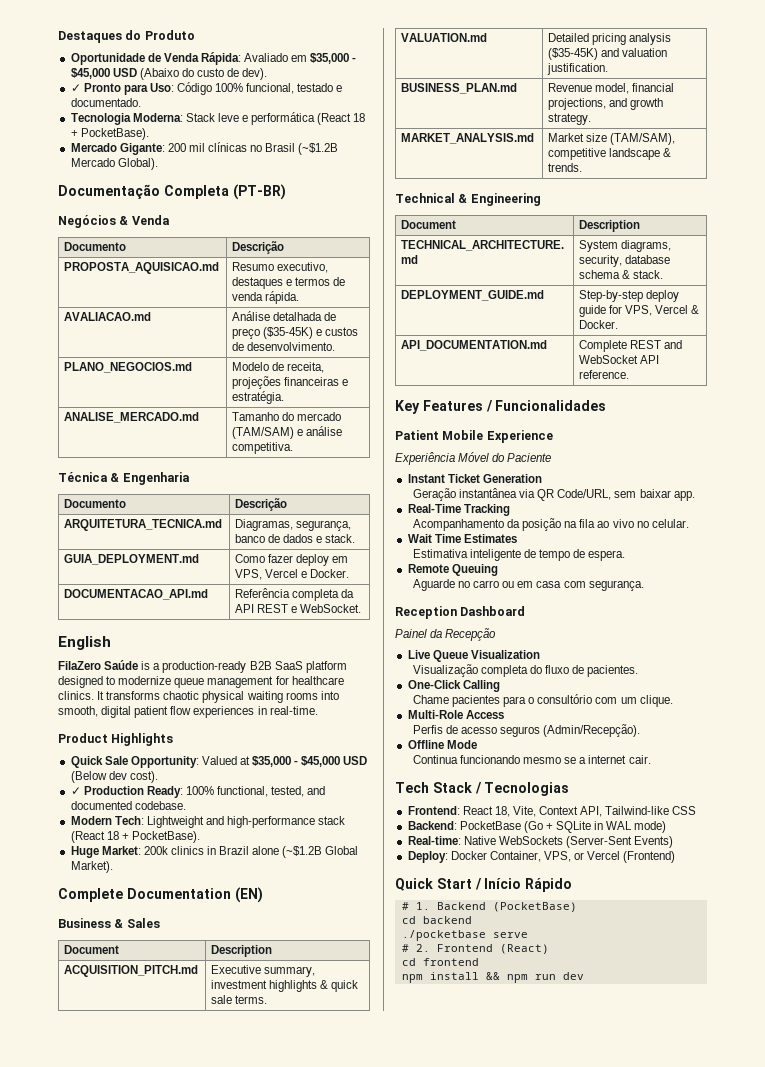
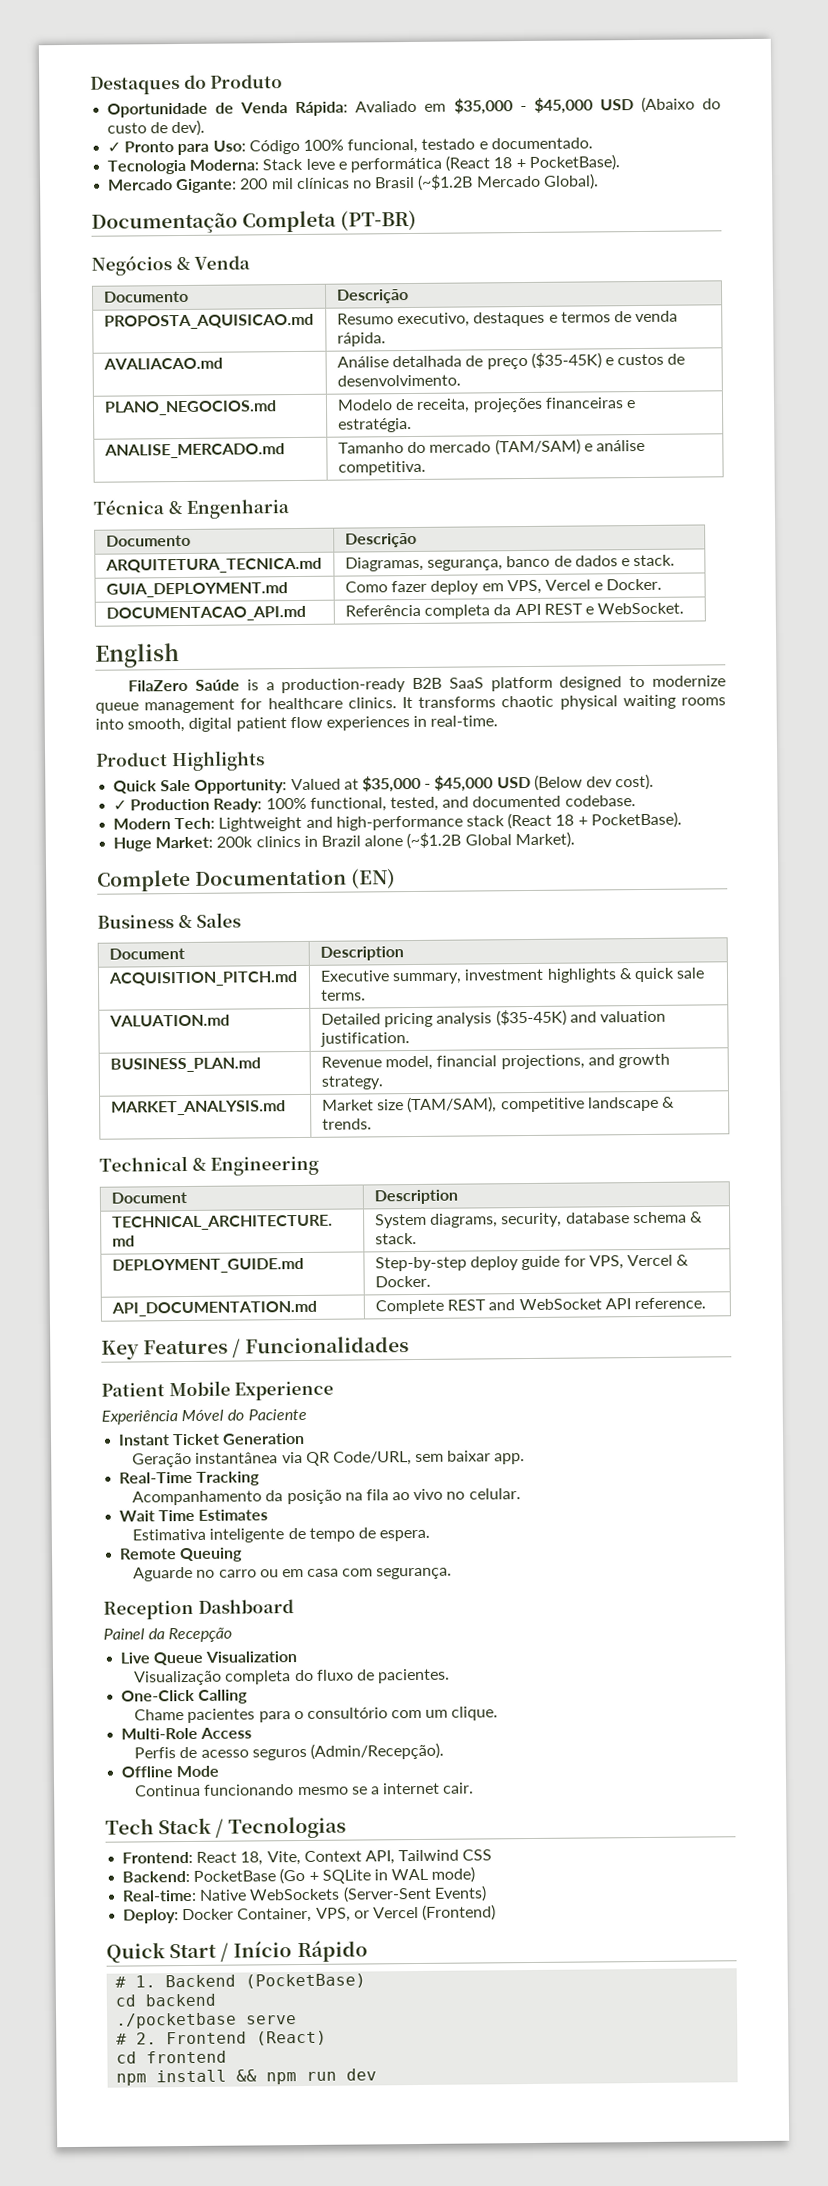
- Frontend: React 18, Vite, Context API, Tailwind-like CSS
+ Frontend: React 18, Vite, Context API, Tailwind CSS

